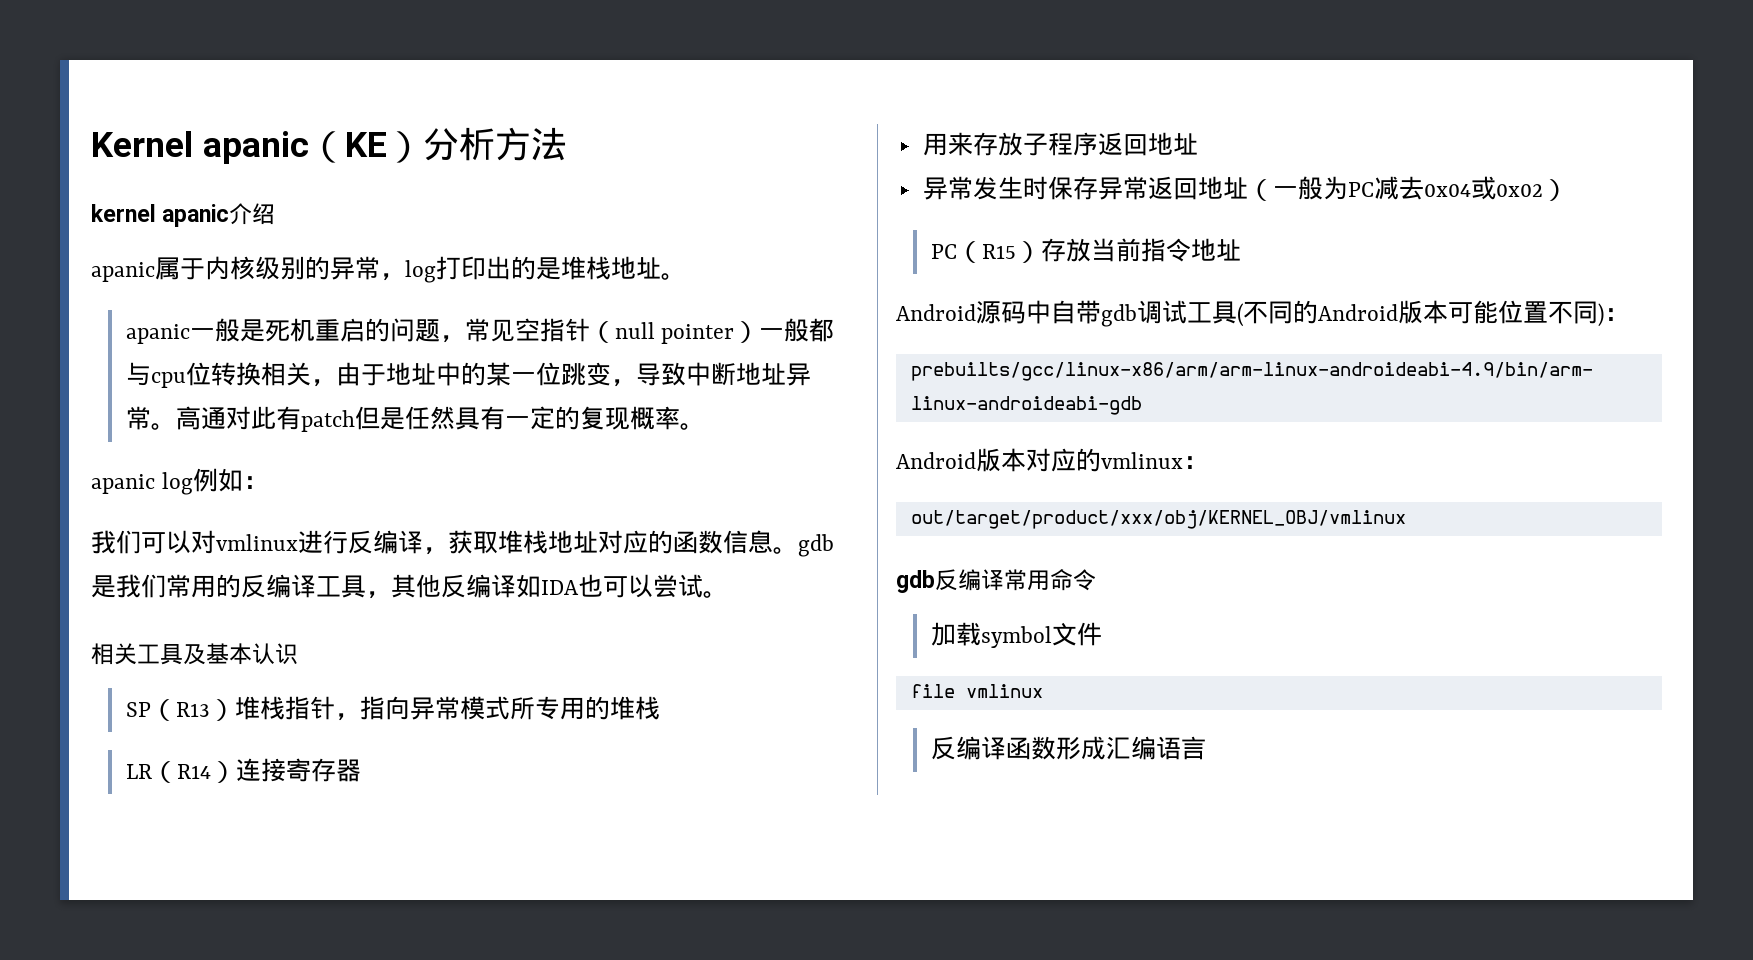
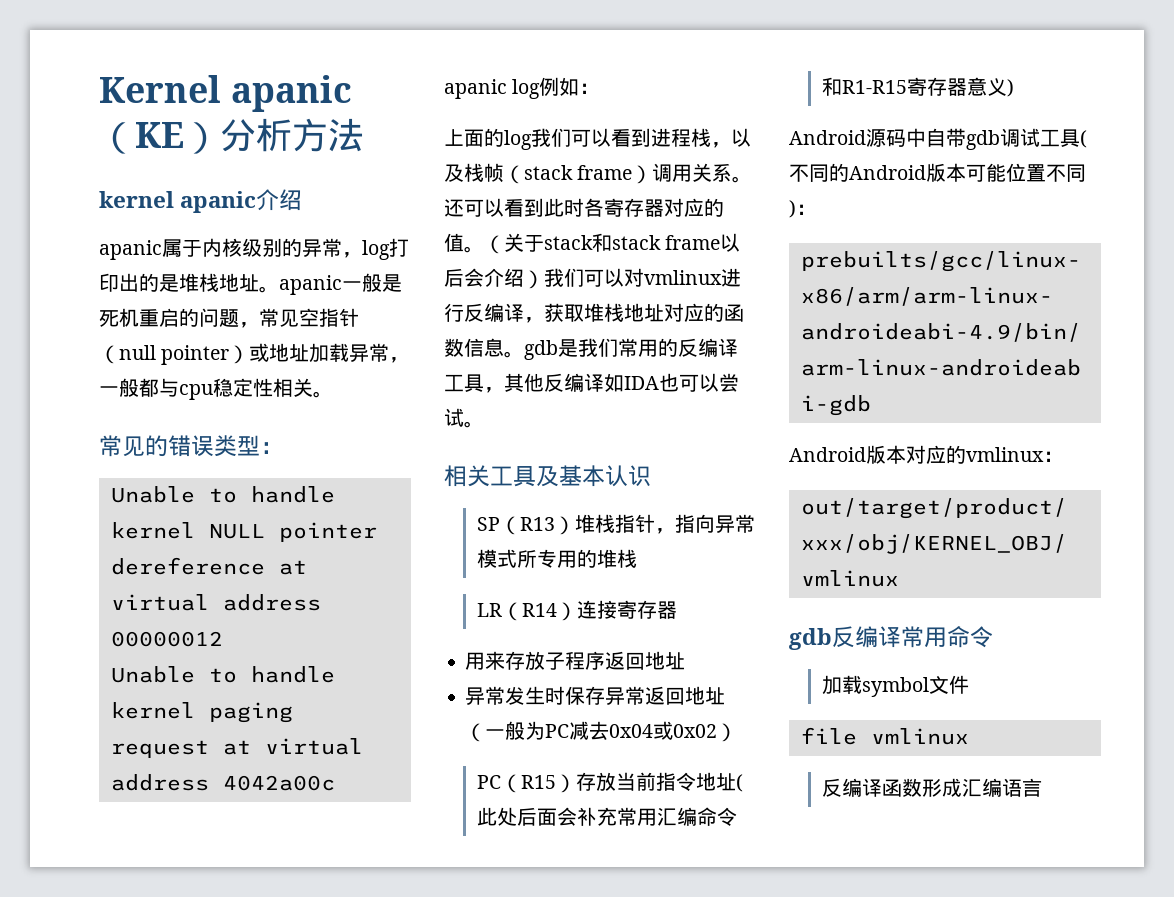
- apanic属于内核级别的异常，log打印出的是堆栈地址。
- apanic一般是死机重启的问题，常见空指针（null pointer）一般都与cpu位转换相关，由于地址中的某一位跳变，导致中断地址异常。高通对此有patch但是任然具有一定的复现概率。
+ apanic属于内核级别的异常，log打印出的是堆栈地址。apanic一般是死机重启的问题，常见空指针（null pointer）或地址加载异常，一般都与cpu稳定性相关。
+ 常见的错误类型：
+ Unable to handle kernel NULL pointer dereference at virtual address 00000012
+ Unable to handle kernel paging request at virtual address 4042a00c
  apanic log例如：
- 我们可以对vmlinux进行反编译，获取堆栈地址对应的函数信息。gdb是我们常用的反编译工具，其他反编译如IDA也可以尝试。
+ 上面的log我们可以看到进程栈，以及栈帧（stack frame）调用关系。还可以看到此时各寄存器对应的值。（关于stack和stack frame以后会介绍）我们可以对vmlinux进行反编译，获取堆栈地址对应的函数信息。gdb是我们常用的反编译工具，其他反编译如IDA也可以尝试。
- PC（R15）存放当前指令地址
+ PC（R15）存放当前指令地址(此处后面会补充常用汇编命令和R1-R15寄存器意义)

